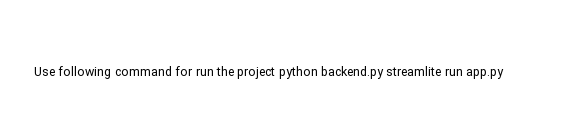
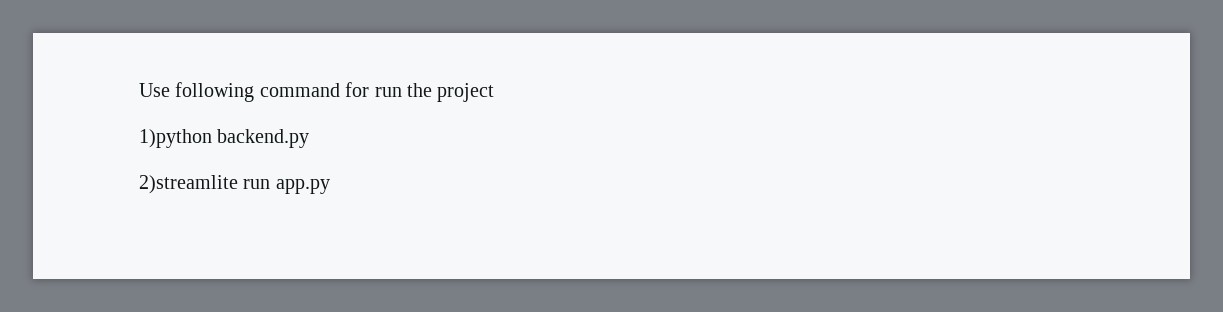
- Use following command for run the project python backend.py streamlite run app.py
+ Use following command for run the project
+ 1)python backend.py
+ 2)streamlite run app.py

